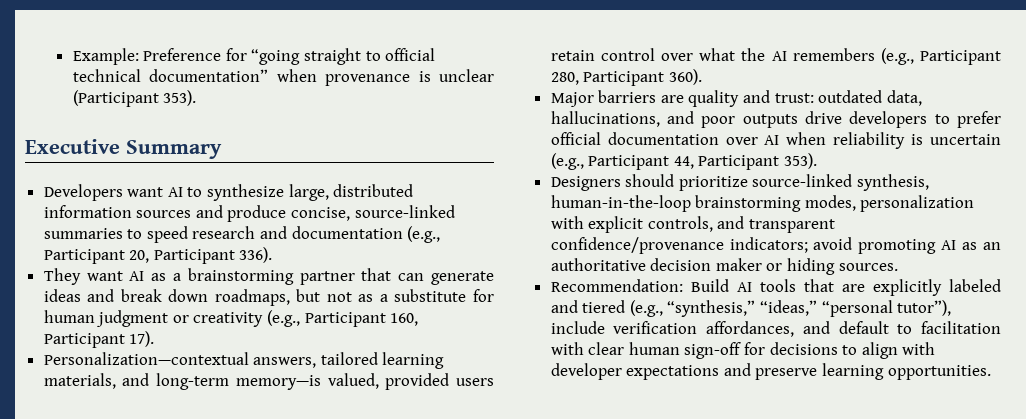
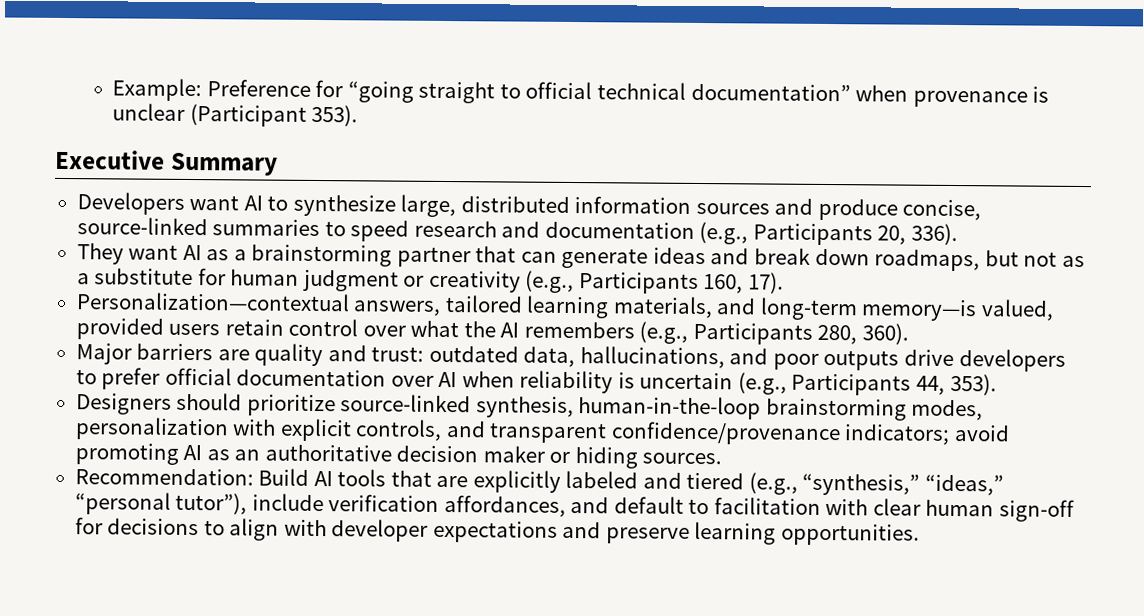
- Developers want AI to synthesize large, distributed information sources and produce concise, source-linked summaries to speed research and documentation (e.g., Participant 20, Participant 336).
+ Developers want AI to synthesize large, distributed information sources and produce concise, source-linked summaries to speed research and documentation (e.g., Participants 20, 336).
- They want AI as a brainstorming partner that can generate ideas and break down roadmaps, but not as a substitute for human judgment or creativity (e.g., Participant 160, Participant 17).
+ They want AI as a brainstorming partner that can generate ideas and break down roadmaps, but not as a substitute for human judgment or creativity (e.g., Participants 160, 17).
- Personalization—contextual answers, tailored learning materials, and long-term memory—is valued, provided users retain control over what the AI remembers (e.g., Participant 280, Participant 360).
+ Personalization—contextual answers, tailored learning materials, and long-term memory—is valued, provided users retain control over what the AI remembers (e.g., Participants 280, 360).
- Major barriers are quality and trust: outdated data, hallucinations, and poor outputs drive developers to prefer official documentation over AI when reliability is uncertain (e.g., Participant 44, Participant 353).
+ Major barriers are quality and trust: outdated data, hallucinations, and poor outputs drive developers to prefer official documentation over AI when reliability is uncertain (e.g., Participants 44, 353).

